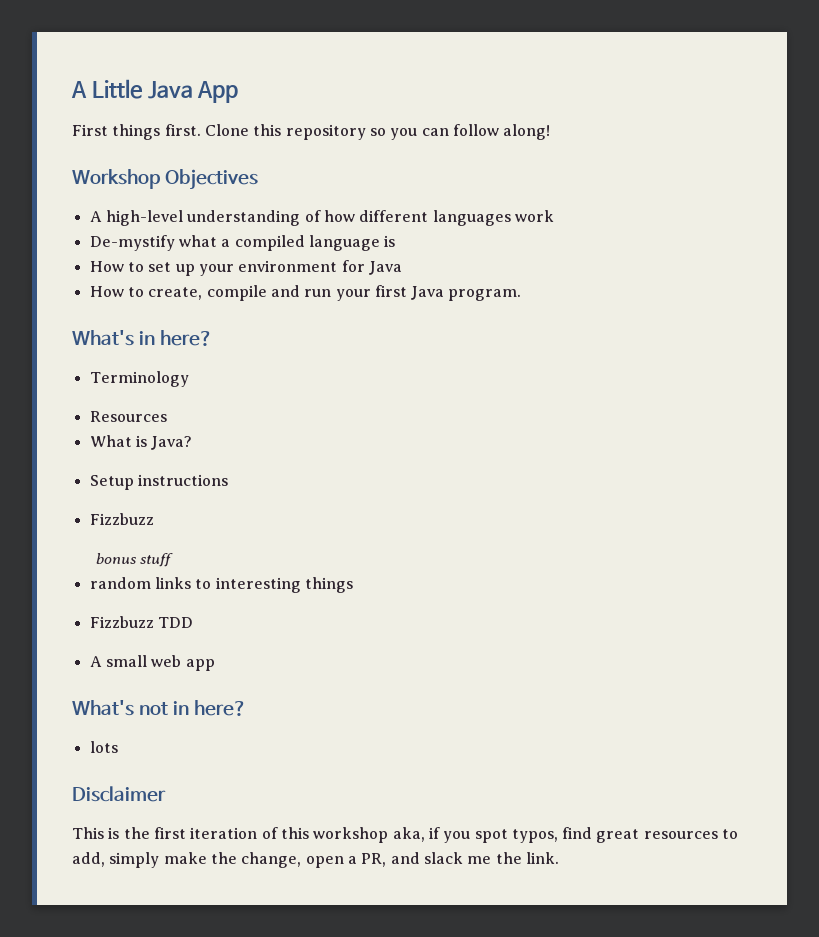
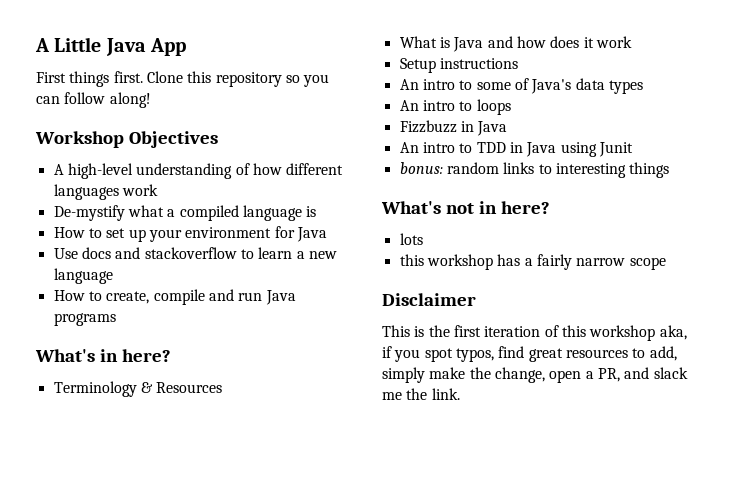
+ Use docs and stackoverflow to learn a new language
- How to create, compile and run your first Java program.
+ How to create, compile and run Java programs
- Terminology
- Resources
+ Terminology & Resources
- What is Java?
+ What is Java and how does it work
  Setup instructions
- Fizzbuzz
- bonus stuff
- random links to interesting things
+ An intro to some of Java's data types
+ An intro to loops
+ Fizzbuzz in Java
+ An intro to TDD in Java using Junit
+ bonus: random links to interesting things
- Fizzbuzz TDD
- A small web app
+ this workshop has a fairly narrow scope

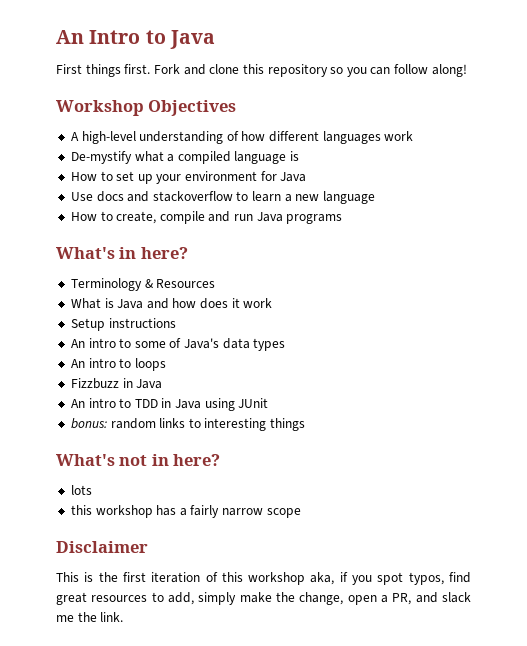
- A Little Java App
+ An Intro to Java
- Clone this repository so you can follow along!
+ Fork and clone this repository so you can follow along!
- An intro to TDD in Java using Junit
+ An intro to TDD in Java using JUnit

